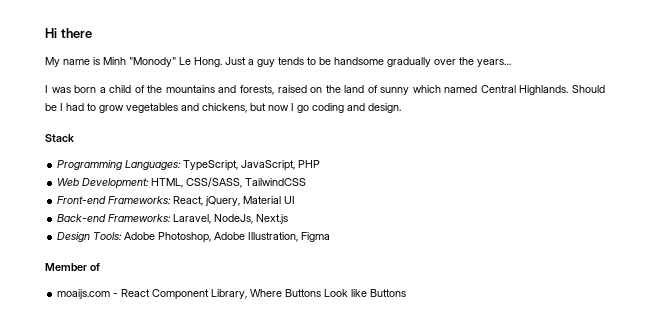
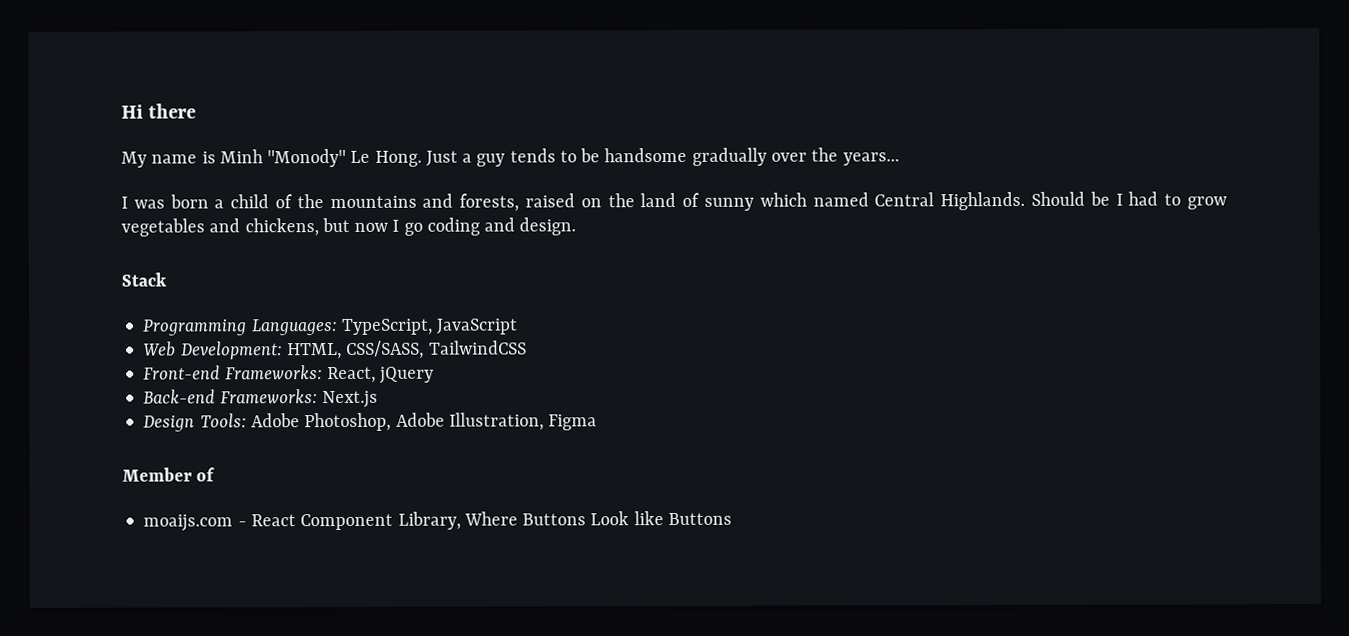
- Programming Languages: TypeScript, JavaScript, PHP
+ Programming Languages: TypeScript, JavaScript
- Front-end Frameworks: React, jQuery, Material UI
+ Front-end Frameworks: React, jQuery
- Back-end Frameworks: Laravel, NodeJs, Next.js
+ Back-end Frameworks: Next.js

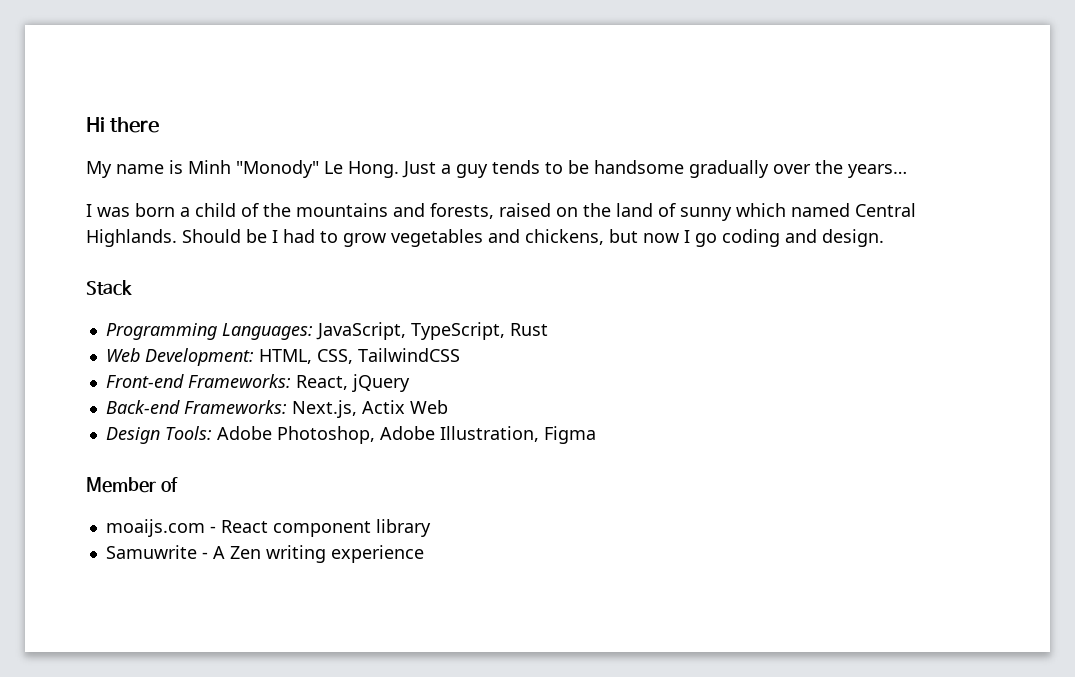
- Programming Languages: TypeScript, JavaScript
+ Programming Languages: JavaScript, TypeScript, Rust
- Web Development: HTML, CSS/SASS, TailwindCSS
+ Web Development: HTML, CSS, TailwindCSS
- Back-end Frameworks: Next.js
+ Back-end Frameworks: Next.js, Actix Web
- moaijs.com - React Component Library, Where Buttons Look like Buttons
+ moaijs.com - React component library
+ Samuwrite - A Zen writing experience

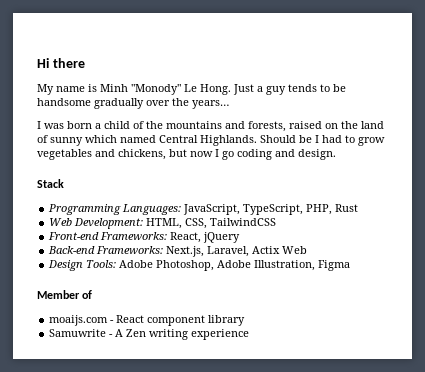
- Programming Languages: JavaScript, TypeScript, Rust
+ Programming Languages: JavaScript, TypeScript, PHP, Rust
- Back-end Frameworks: Next.js, Actix Web
+ Back-end Frameworks: Next.js, Laravel, Actix Web

